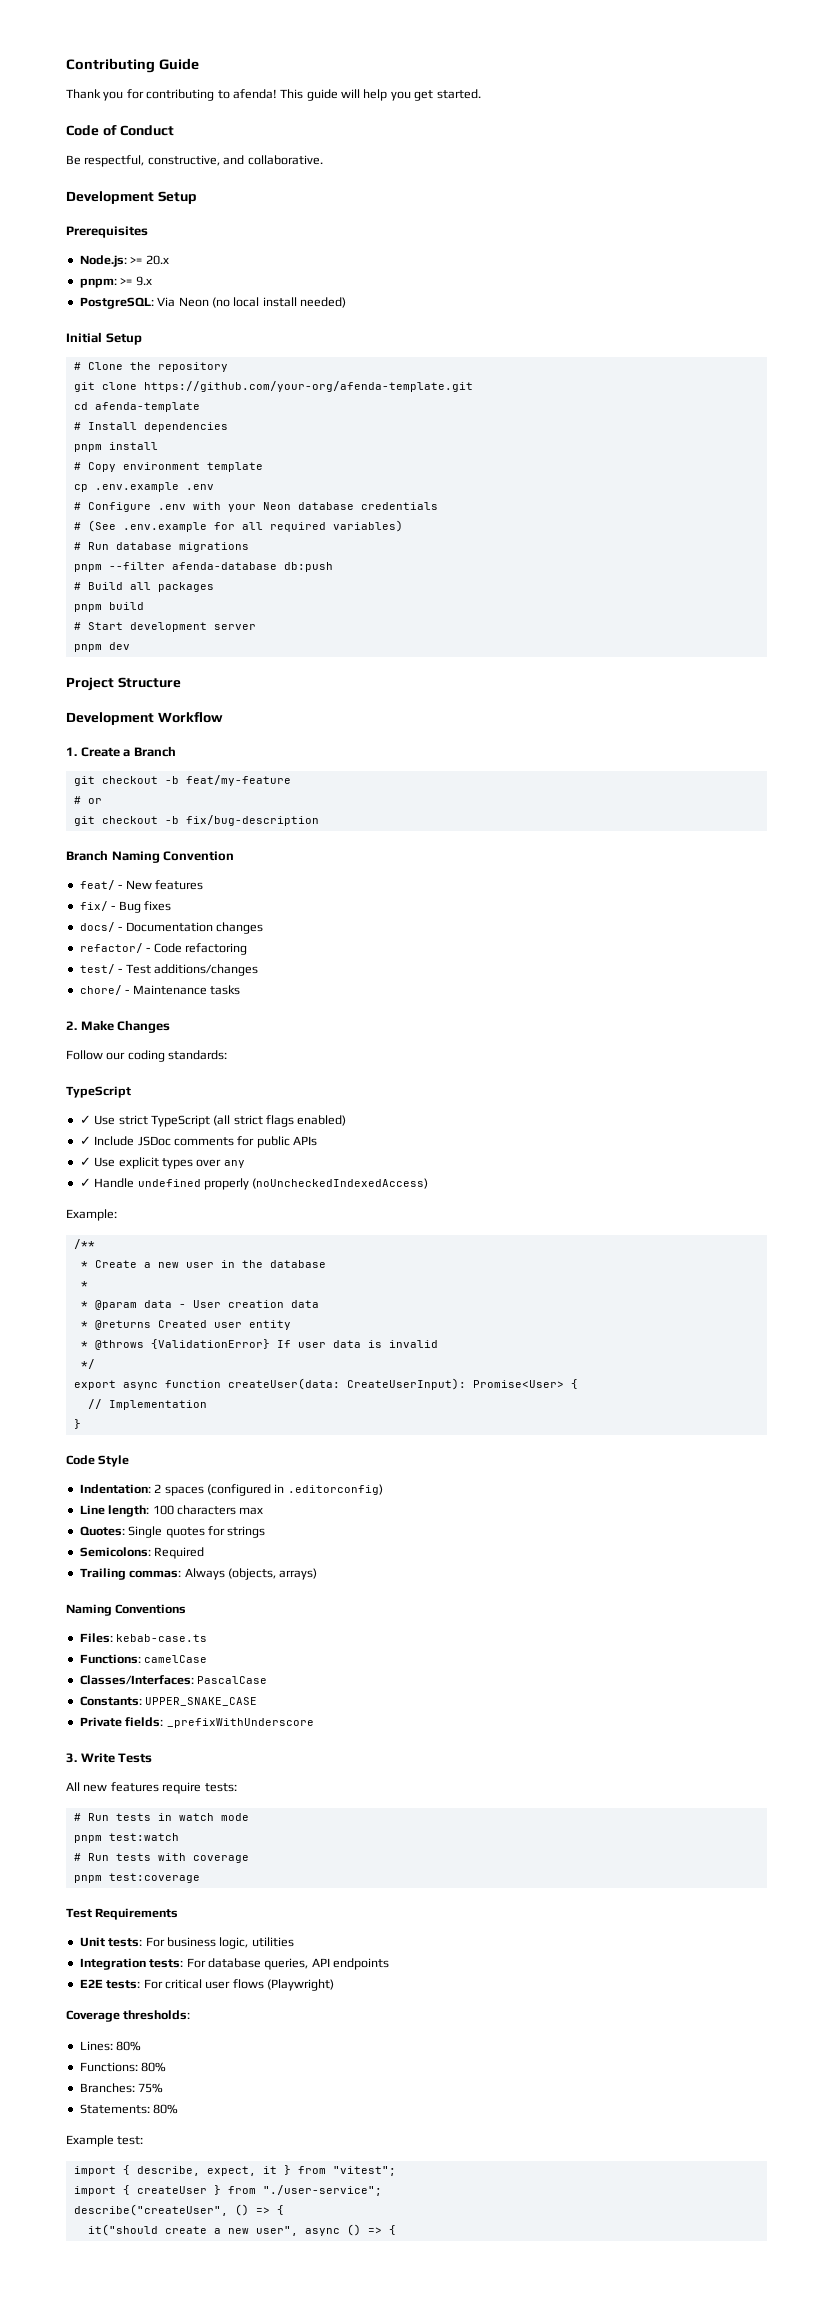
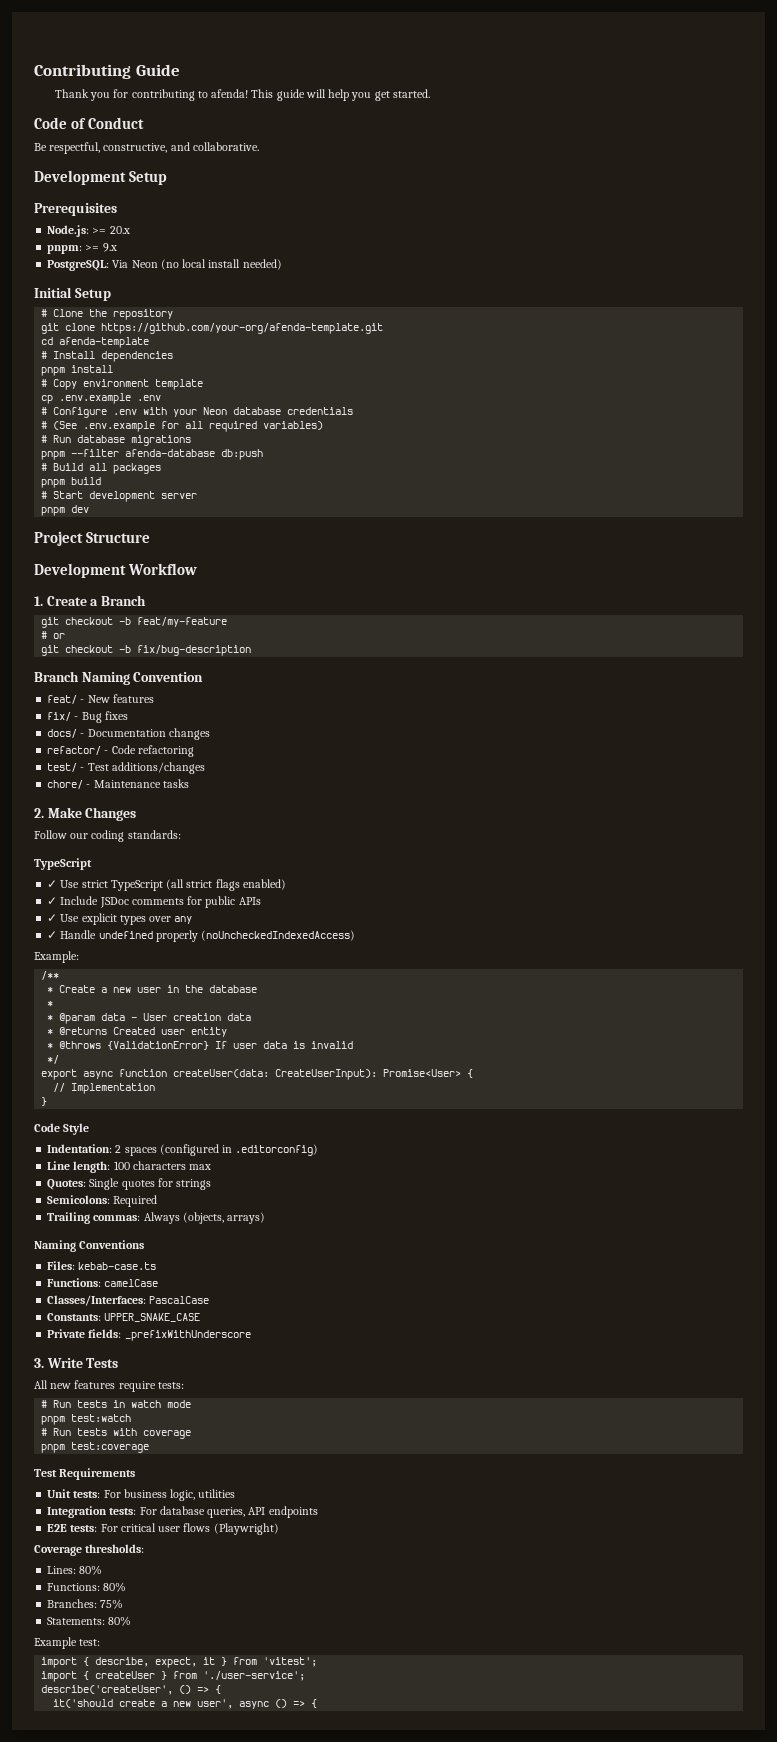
- import { describe, expect, it } from "vitest";
+ import { describe, expect, it } from 'vitest';
- import { createUser } from "./user-service";
- describe("createUser", () => {
+ import { createUser } from './user-service';
+ describe('createUser', () => {
- it("should create a new user", async () => {
+ it('should create a new user', async () => {

